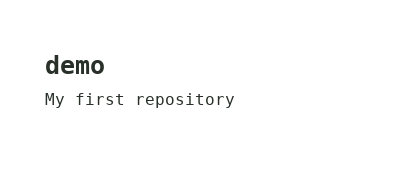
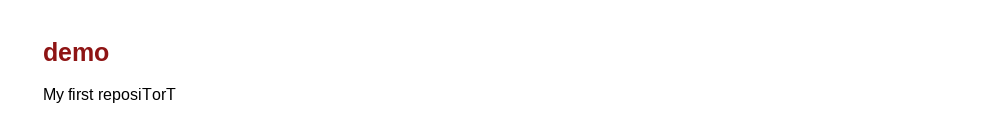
- My first repository
+ My first reposiTorT

